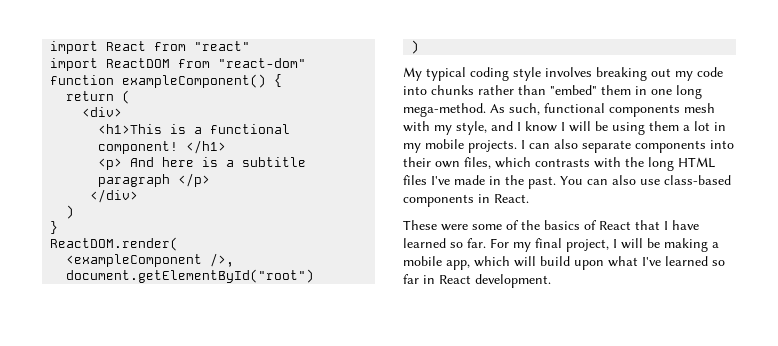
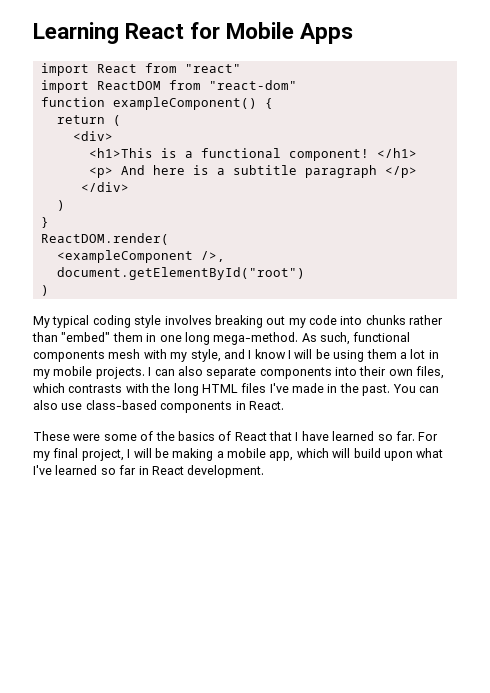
+ Learning React for Mobile Apps

